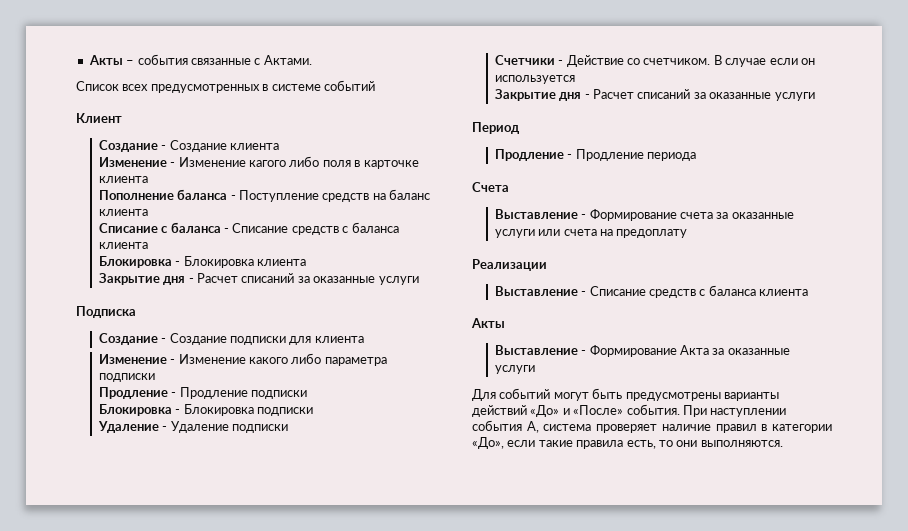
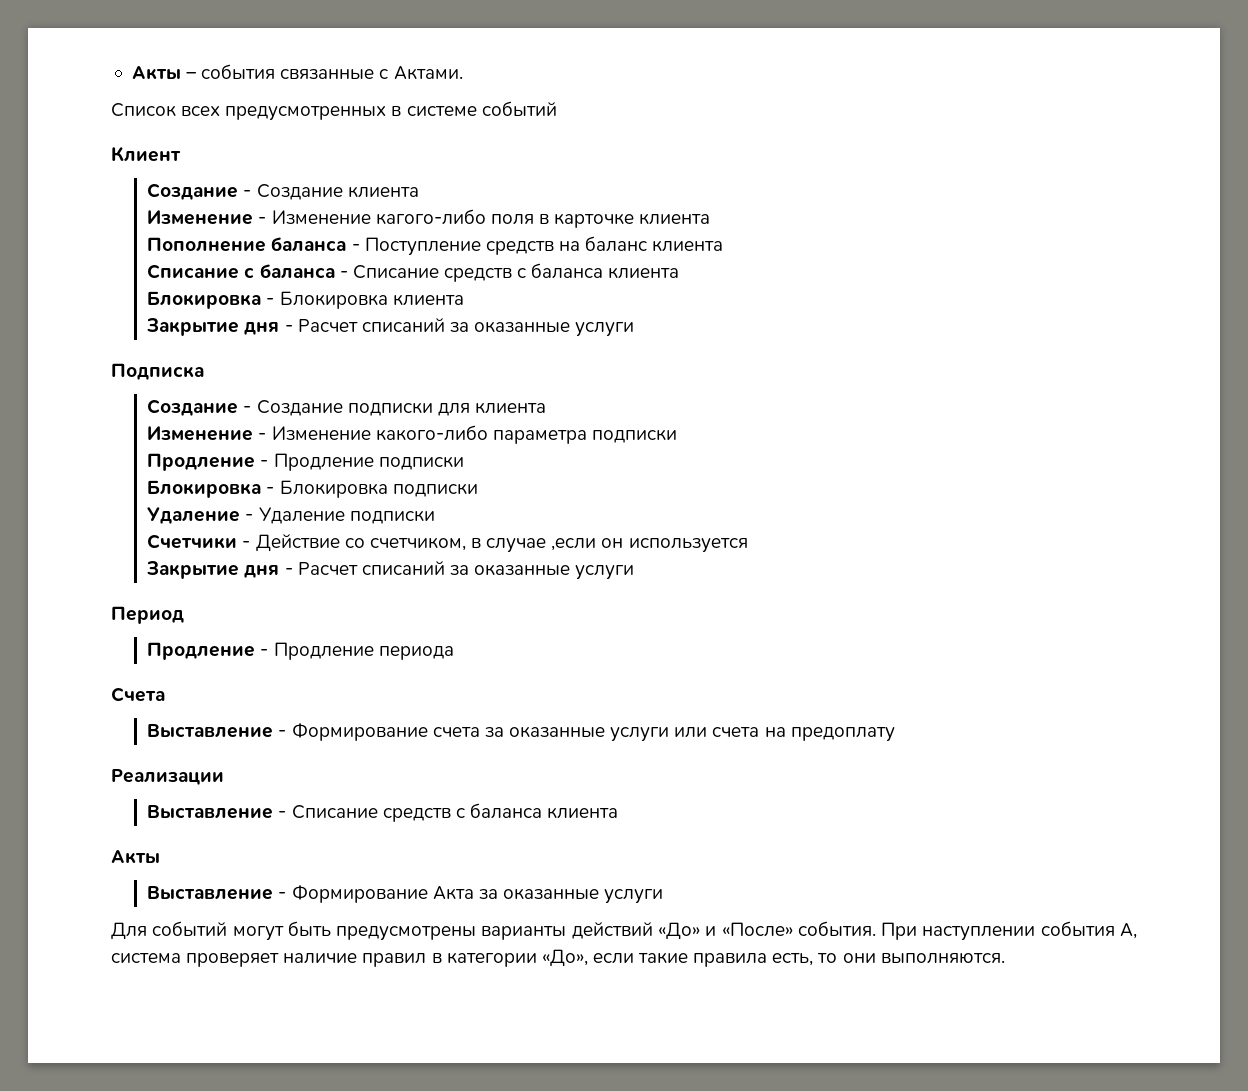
- Изменение - Изменение кагого либо поля в карточке клиента
+ Изменение - Изменение кагого-либо поля в карточке клиента
- Изменение - Изменение какого либо параметра подписки
+ Изменение - Изменение какого-либо параметра подписки
- Счетчики - Действие со счетчиком. В случае если он используется
+ Счетчики - Действие со счетчиком, в случае ,если он используется

